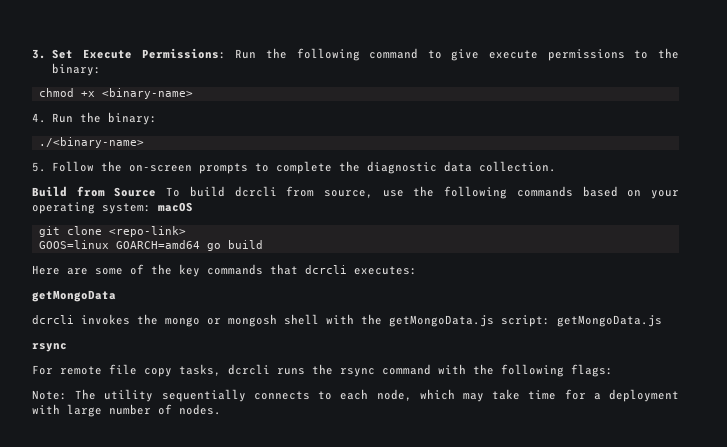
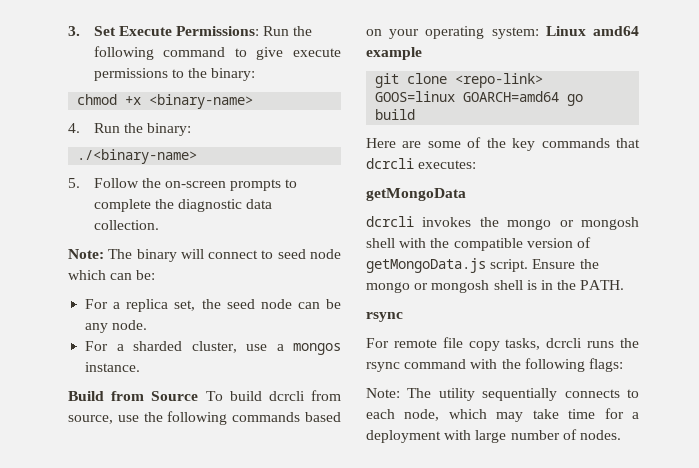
+ Note: The binary will connect to seed node which can be:
+ For a replica set, the seed node can be any node.
+ For a sharded cluster, use a mongos instance.
- Build from Source To build dcrcli from source, use the following commands based on your operating system: macOS
+ Build from Source To build dcrcli from source, use the following commands based on your operating system: Linux amd64 example
- dcrcli invokes the mongo or mongosh shell with the getMongoData.js script: getMongoData.js
+ dcrcli invokes the mongo or mongosh shell with the compatible version of getMongoData.js script. Ensure the mongo or mongosh shell is in the PATH.

